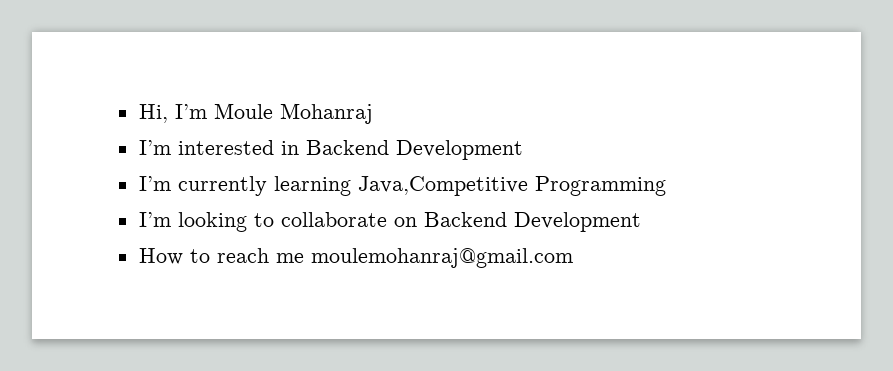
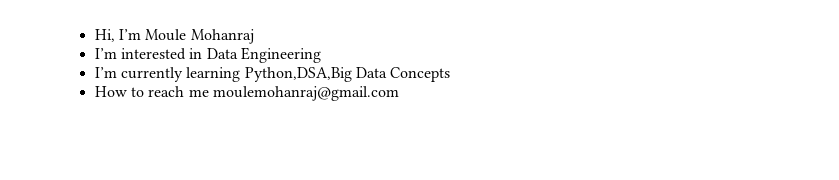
- I’m interested in Backend Development
+ I’m interested in Data Engineering
- I’m currently learning Java,Competitive Programming
- I’m looking to collaborate on Backend Development
+ I’m currently learning Python,DSA,Big Data Concepts

